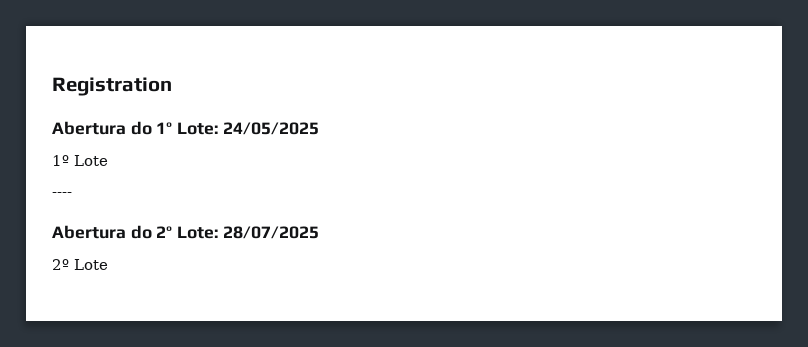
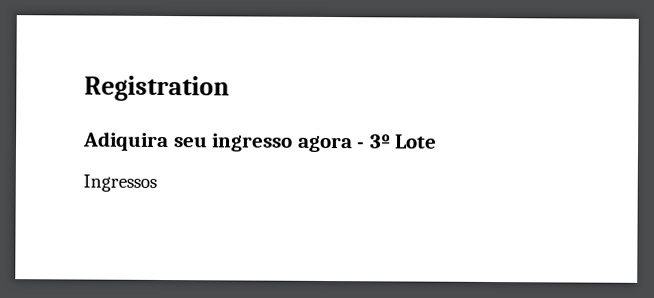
- Abertura do 1º Lote: 24/05/2025
- 1º Lote
- ----
- Abertura do 2º Lote: 28/07/2025
- 2º Lote
+ Adiquira seu ingresso agora - 3º Lote
+ Ingressos

